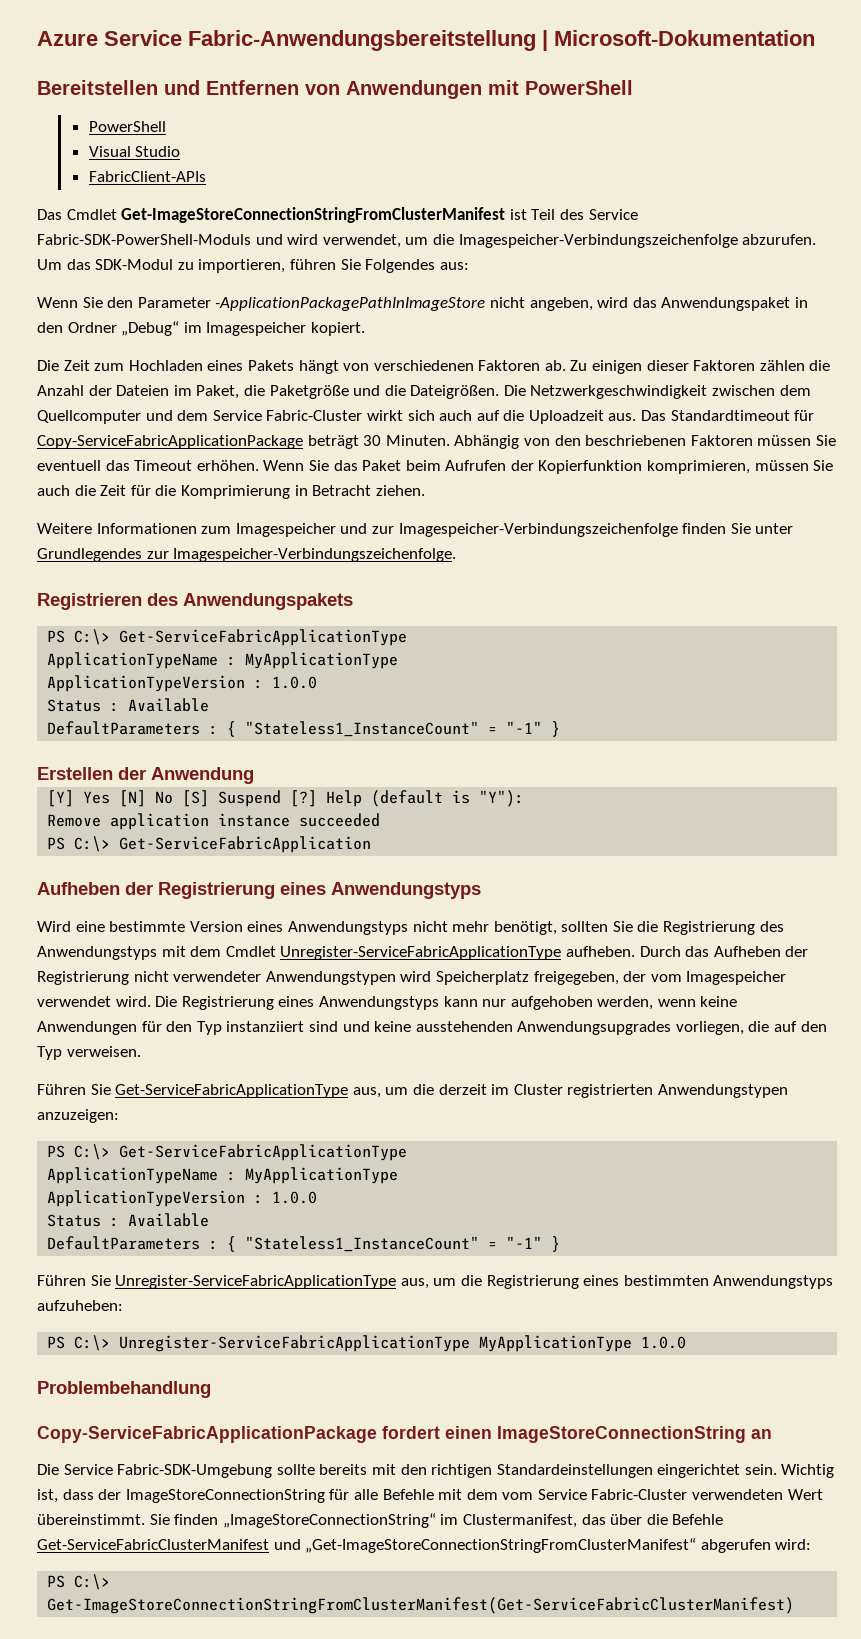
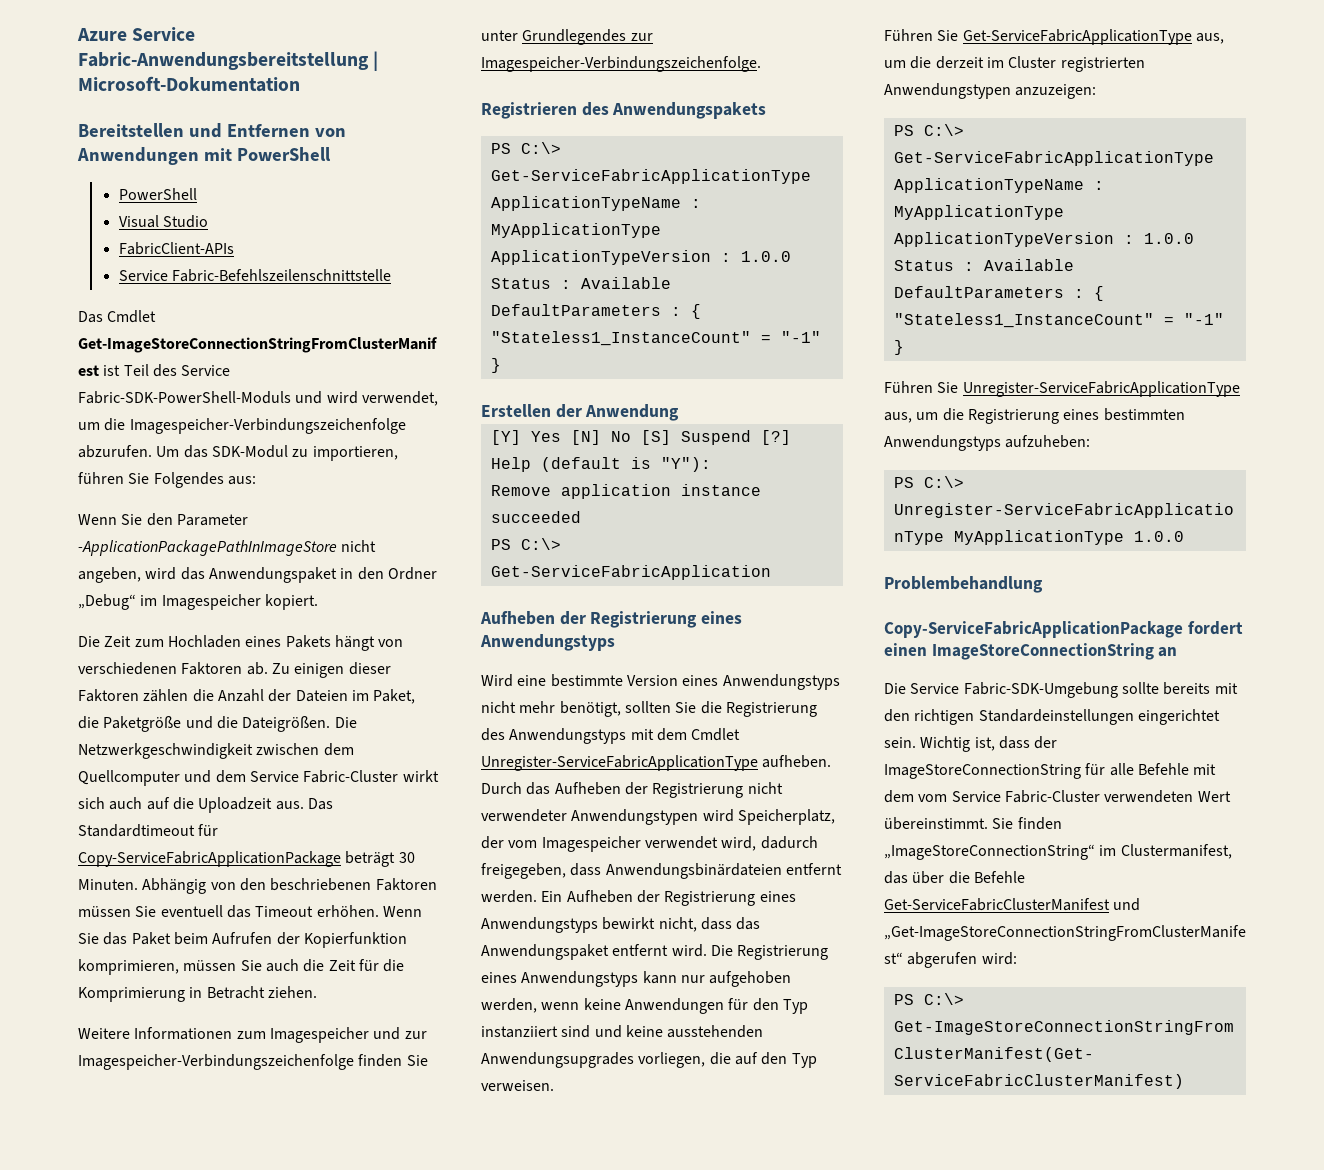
+ Service Fabric-Befehlszeilenschnittstelle
- Durch das Aufheben der Registrierung nicht verwendeter Anwendungstypen wird Speicherplatz freigegeben, der vom Imagespeicher verwendet wird.
+ Durch das Aufheben der Registrierung nicht verwendeter Anwendungstypen wird Speicherplatz, der vom Imagespeicher verwendet wird, dadurch freigegeben, dass Anwendungsbinärdateien entfernt werden. Ein Aufheben der Registrierung eines Anwendungstyps bewirkt nicht, dass das Anwendungspaket entfernt wird.

